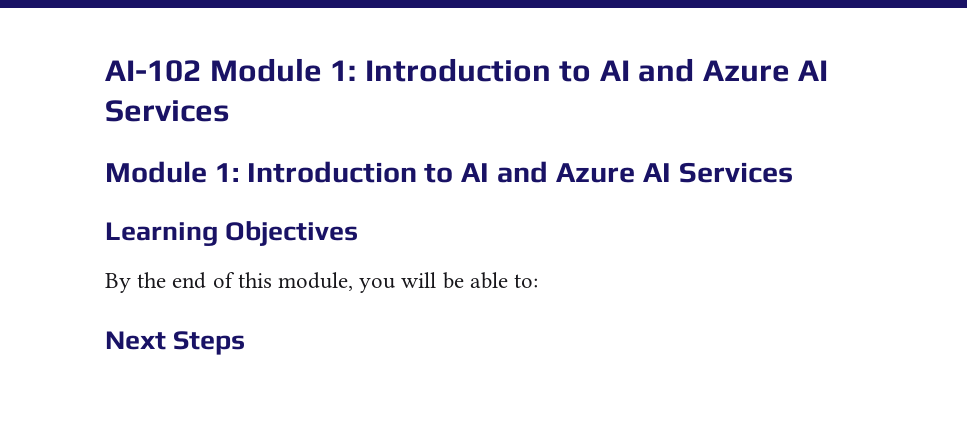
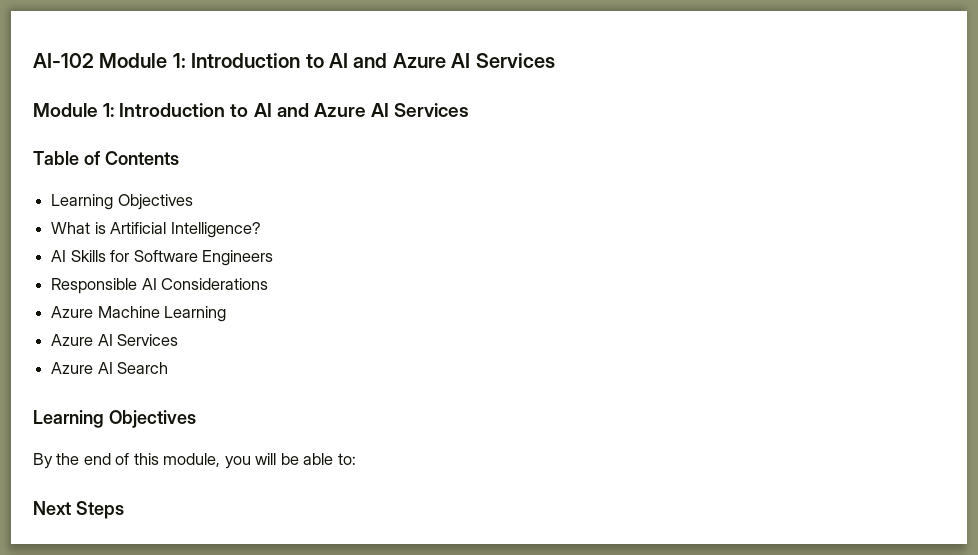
+ Table of Contents
+ Learning Objectives
+ What is Artificial Intelligence?
+ AI Skills for Software Engineers
+ Responsible AI Considerations
+ Azure Machine Learning
+ Azure AI Services
+ Azure AI Search

